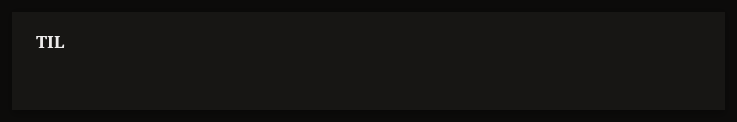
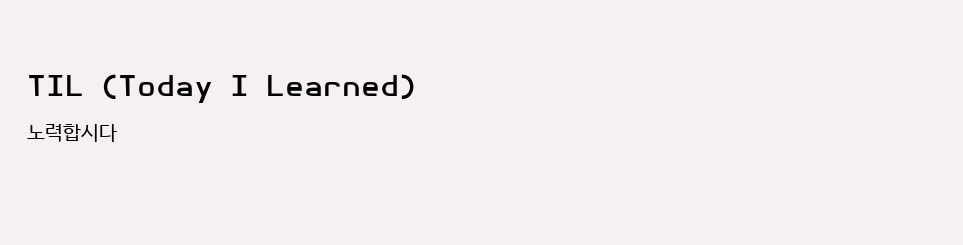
- TIL
+ TIL (Today I Learned)
+ 노력합시다

